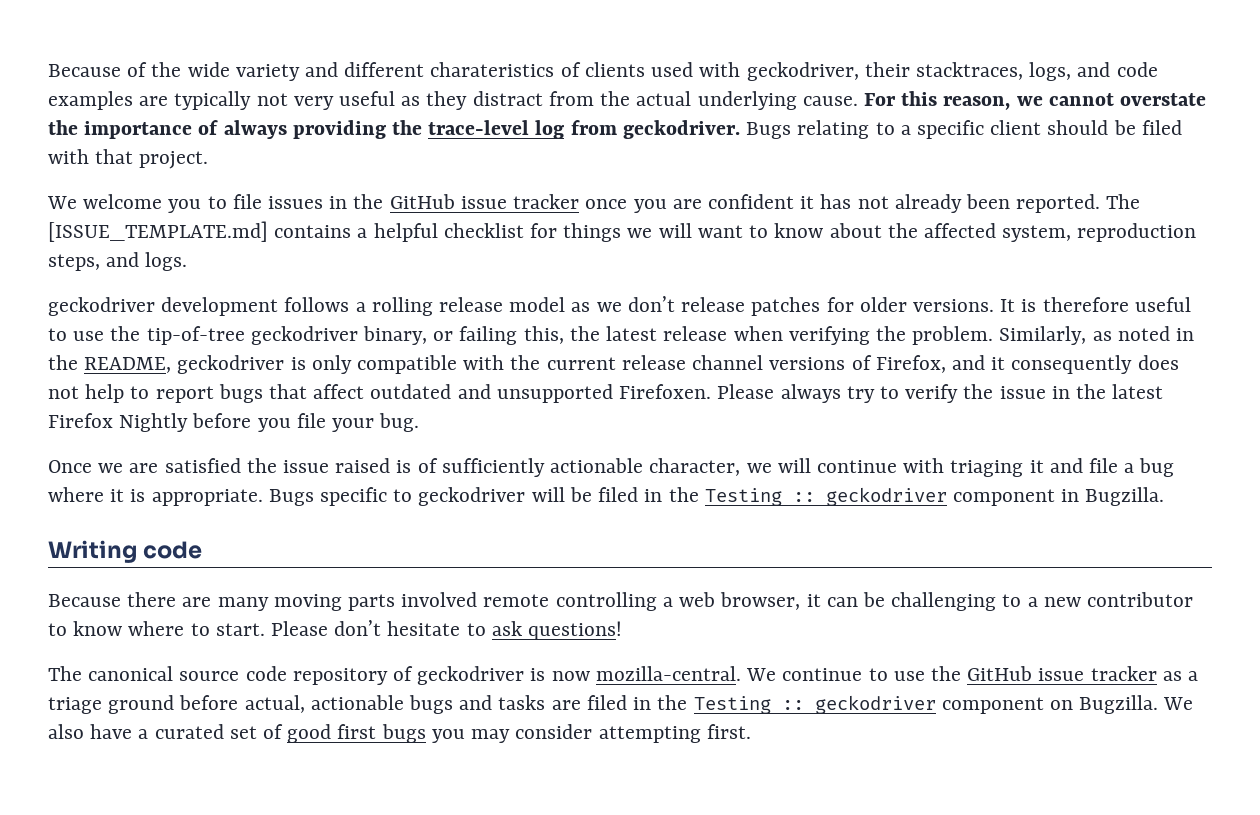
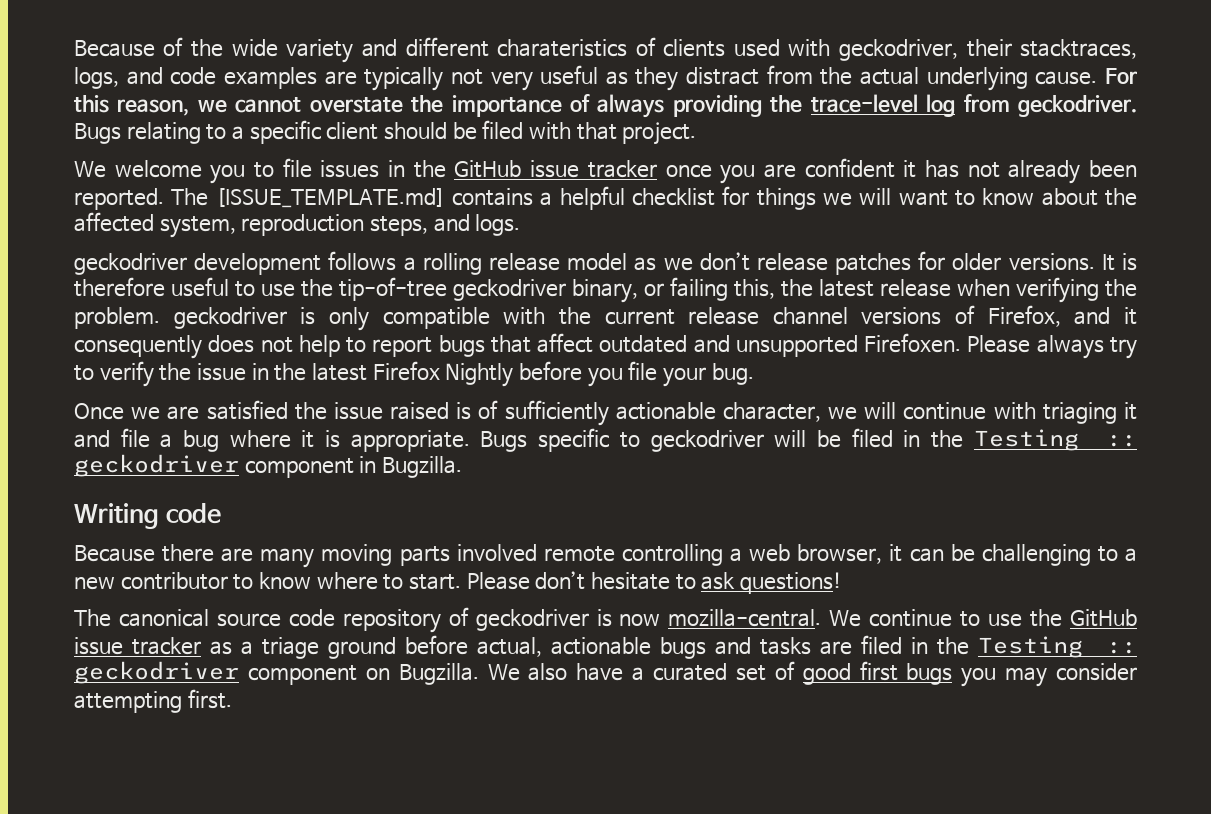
- It is therefore useful to use the tip-of-tree geckodriver binary, or failing this, the latest release when verifying the problem. Similarly, as noted in the README, geckodriver is only compatible with the current release channel versions of Firefox, and it consequently does not help to report bugs that affect outdated and unsupported Firefoxen.
+ It is therefore useful to use the tip-of-tree geckodriver binary, or failing this, the latest release when verifying the problem. geckodriver is only compatible with the current release channel versions of Firefox, and it consequently does not help to report bugs that affect outdated and unsupported Firefoxen.

